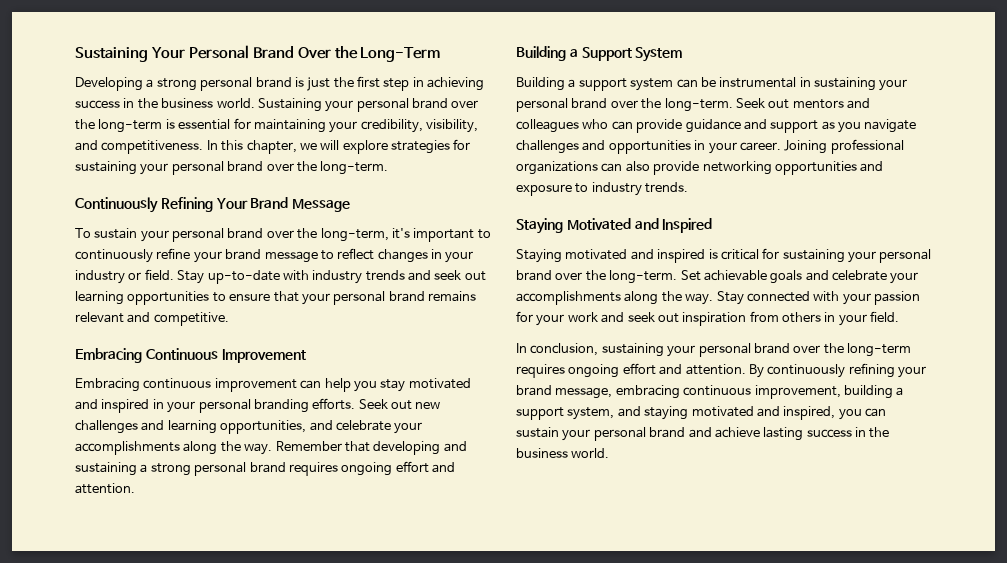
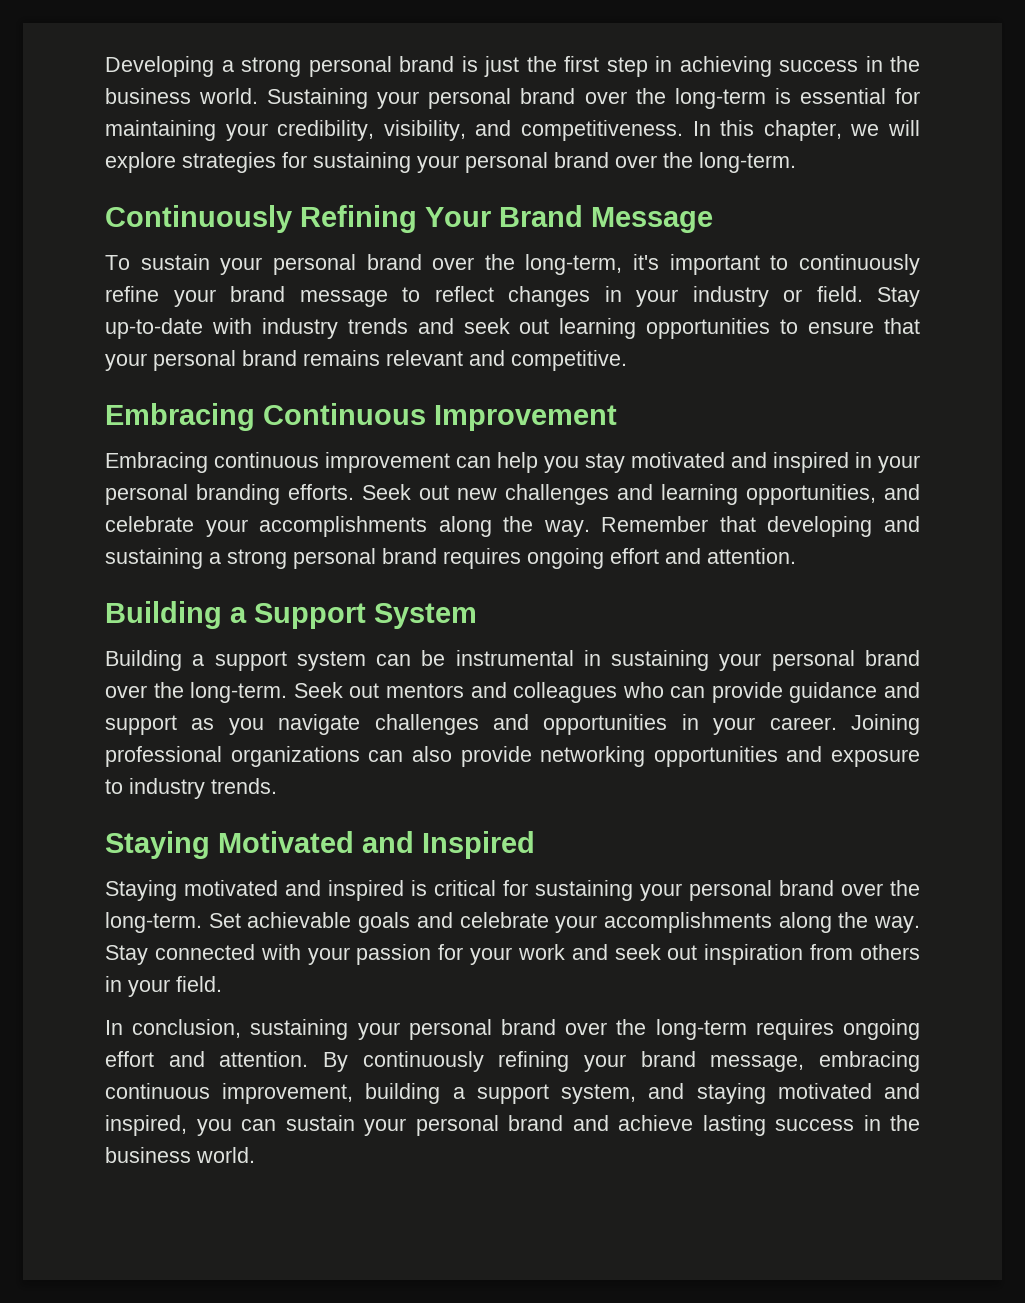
- Sustaining Your Personal Brand Over the Long-Term

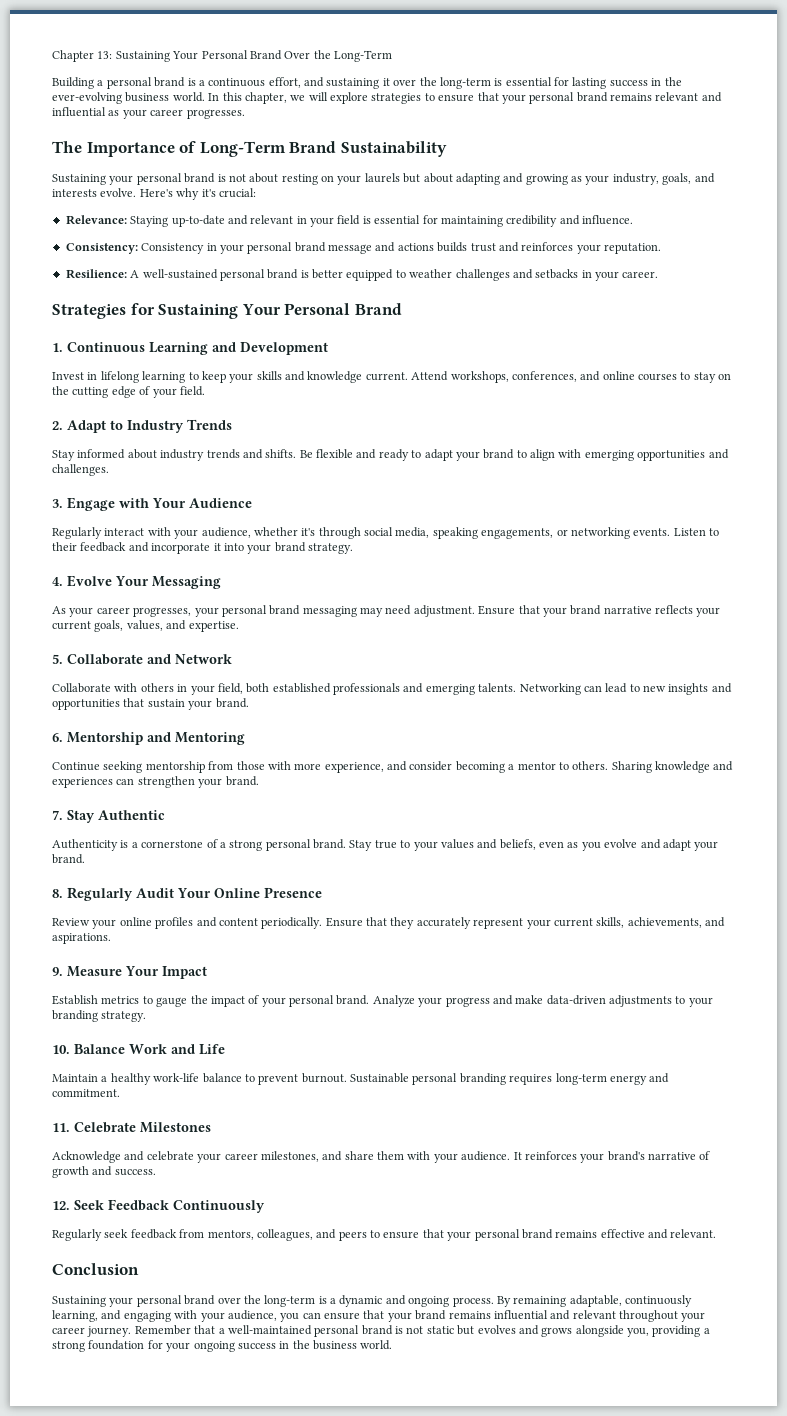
- Developing a strong personal brand is just the first step in achieving success in the business world. Sustaining your personal brand over the long-term is essential for maintaining your credibility, visibility, and competitiveness.
+ Chapter 13: Sustaining Your Personal Brand Over the Long-Term
+ Building a personal brand is a continuous effort, and sustaining it over the long-term is essential for lasting success in the ever-evolving business world.
- In this chapter, we will explore strategies for sustaining your personal brand over the long-term.
- Continuously Refining Your Brand Message
- To sustain your personal brand over the long-term, it's important to continuously refine your brand message to reflect changes in your industry or field. Stay up-to-date with industry trends and seek out learning opportunities to ensure that your personal brand remains relevant and competitive.
- Embracing Continuous Improvement
- Embracing continuous improvement can help you stay motivated and inspired in your personal branding efforts. Seek out new challenges and learning opportunities, and celebrate your accomplishments along the way. Remember that developing and sustaining a strong personal brand requires ongoing effort and attention.
- Building a Support System
- Building a support system can be instrumental in sustaining your personal brand over the long-term. Seek out mentors and colleagues who can provide guidance and support as you navigate challenges and opportunities in your career. Joining professional organizations can also provide networking opportunities and exposure to industry trends.
- Staying Motivated and Inspired
- Staying motivated and inspired is critical for sustaining your personal brand over the long-term. Set achievable goals and celebrate your accomplishments along the way. Stay connected with your passion for your work and seek out inspiration from others in your field.
- In conclusion, sustaining your personal brand over the long-term requires ongoing effort and attention. By continuously refining your brand message, embracing continuous improvement, building a support system, and staying motivated and inspired, you can sustain your personal brand and achieve lasting success in the business world.
+ In this chapter, we will explore strategies to ensure that your personal brand remains relevant and influential as your career progresses.
+ The Importance of Long-Term Brand Sustainability
+ Sustaining your personal brand is not about resting on your laurels but about adapting and growing as your industry, goals, and interests evolve. Here's why it's crucial:
+ Relevance: Staying up-to-date and relevant in your field is essential for maintaining credibility and influence.
+ Consistency: Consistency in your personal brand message and actions builds trust and reinforces your reputation.
+ Resilience: A well-sustained personal brand is better equipped to weather challenges and setbacks in your career.
+ Strategies for Sustaining Your Personal Brand
+ 1. Continuous Learning and Development
+ Invest in lifelong learning to keep your skills and knowledge current. Attend workshops, conferences, and online courses to stay on the cutting edge of your field.
+ 2. Adapt to Industry Trends
+ Stay informed about industry trends and shifts. Be flexible and ready to adapt your brand to align with emerging opportunities and challenges.
+ 3. Engage with Your Audience
+ Regularly interact with your audience, whether it's through social media, speaking engagements, or networking events. Listen to their feedback and incorporate it into your brand strategy.
+ 4. Evolve Your Messaging
+ As your career progresses, your personal brand messaging may need adjustment. Ensure that your brand narrative reflects your current goals, values, and expertise.
+ 5. Collaborate and Network
+ Collaborate with others in your field, both established professionals and emerging talents. Networking can lead to new insights and opportunities that sustain your brand.
+ 6. Mentorship and Mentoring
+ Continue seeking mentorship from those with more experience, and consider becoming a mentor to others. Sharing knowledge and experiences can strengthen your brand.
+ 7. Stay Authentic
+ Authenticity is a cornerstone of a strong personal brand. Stay true to your values and beliefs, even as you evolve and adapt your brand.
+ 8. Regularly Audit Your Online Presence
+ Review your online profiles and content periodically. Ensure that they accurately represent your current skills, achievements, and aspirations.
+ 9. Measure Your Impact
+ Establish metrics to gauge the impact of your personal brand. Analyze your progress and make data-driven adjustments to your branding strategy.
+ 10. Balance Work and Life
+ Maintain a healthy work-life balance to prevent burnout. Sustainable personal branding requires long-term energy and commitment.
+ 11. Celebrate Milestones
+ Acknowledge and celebrate your career milestones, and share them with your audience. It reinforces your brand's narrative of growth and success.
+ 12. Seek Feedback Continuously
+ Regularly seek feedback from mentors, colleagues, and peers to ensure that your personal brand remains effective and relevant.
+ Conclusion
+ Sustaining your personal brand over the long-term is a dynamic and ongoing process. By remaining adaptable, continuously learning, and engaging with your audience, you can ensure that your brand remains influential and relevant throughout your career journey. Remember that a well-maintained personal brand is not static but evolves and grows alongside you, providing a strong foundation for your ongoing success in the business world.

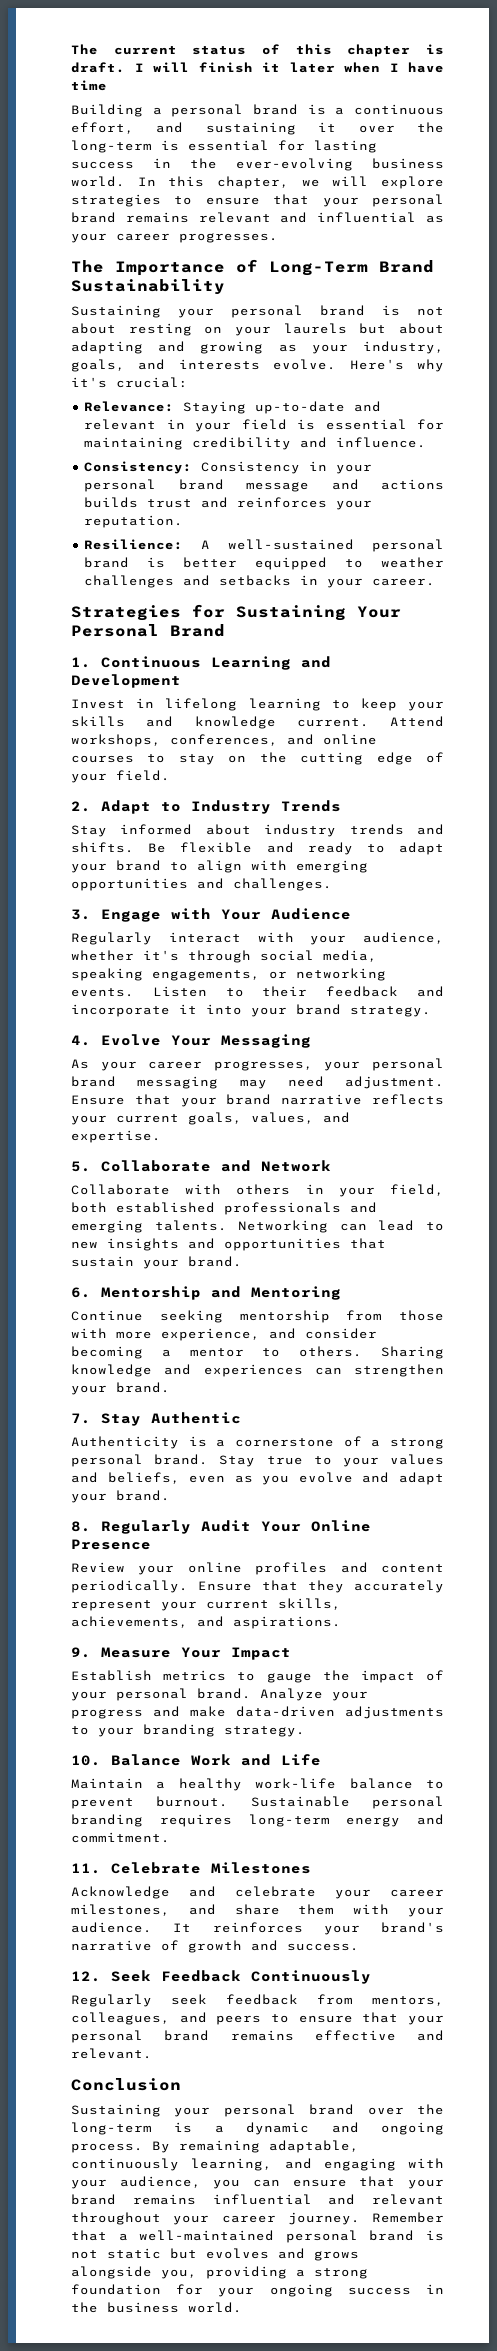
- Chapter 13: Sustaining Your Personal Brand Over the Long-Term
+ The current status of this chapter is draft. I will finish it later when I have time

